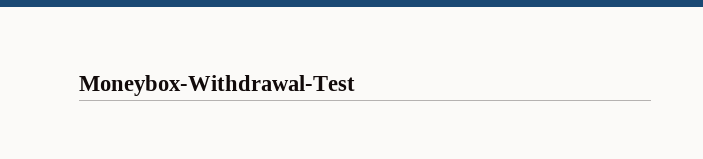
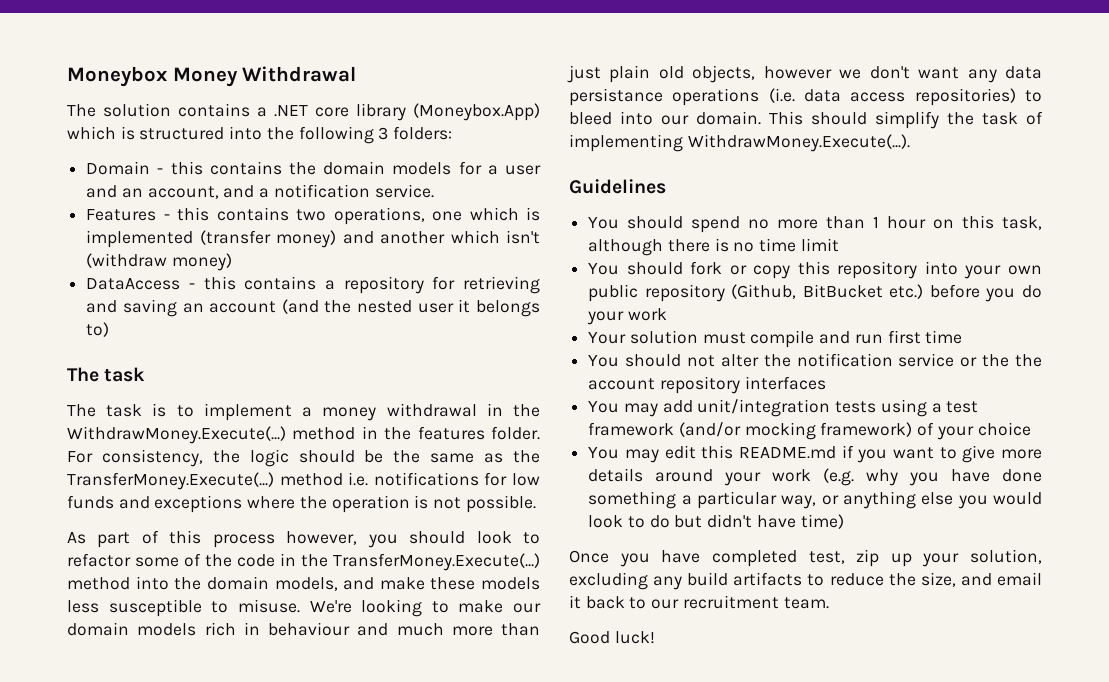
- Moneybox-Withdrawal-Test
+ Moneybox Money Withdrawal
+ The solution contains a .NET core library (Moneybox.App) which is structured into the following 3 folders:
+ Domain - this contains the domain models for a user and an account, and a notification service.
+ Features - this contains two operations, one which is implemented (transfer money) and another which isn't (withdraw money)
+ DataAccess - this contains a repository for retrieving and saving an account (and the nested user it belongs to)
+ The task
+ The task is to implement a money withdrawal in the WithdrawMoney.Execute(...) method in the features folder. For consistency, the logic should be the same as the TransferMoney.Execute(...) method i.e. notifications for low funds and exceptions where the operation is not possible.
+ As part of this process however, you should look to refactor some of the code in the TransferMoney.Execute(...) method into the domain models, and make these models less susceptible to misuse. We're looking to make our domain models rich in behaviour and much more than just plain old objects, however we don't want any data persistance operations (i.e. data access repositories) to bleed into our domain. This should simplify the task of implementing WithdrawMoney.Execute(...).
+ Guidelines
+ You should spend no more than 1 hour on this task, although there is no time limit
+ You should fork or copy this repository into your own public repository (Github, BitBucket etc.) before you do your work
+ Your solution must compile and run first time
+ You should not alter the notification service or the the account repository interfaces
+ You may add unit/integration tests using a test framework (and/or mocking framework) of your choice
+ You may edit this README.md if you want to give more details around your work (e.g. why you have done something a particular way, or anything else you would look to do but didn't have time)
+ Once you have completed test, zip up your solution, excluding any build artifacts to reduce the size, and email it back to our recruitment team.
+ Good luck!

